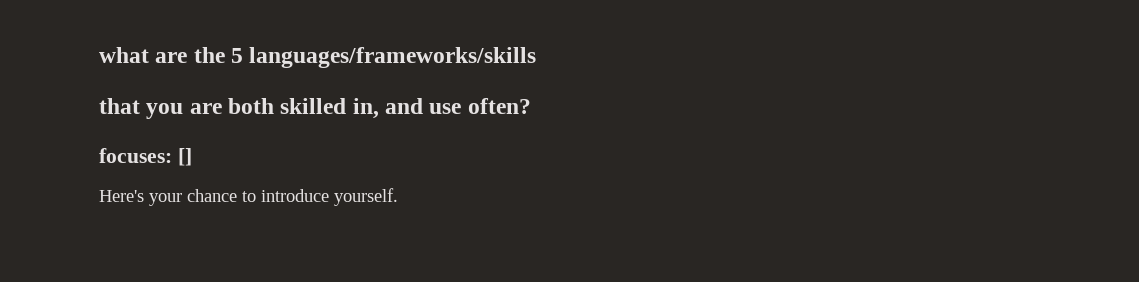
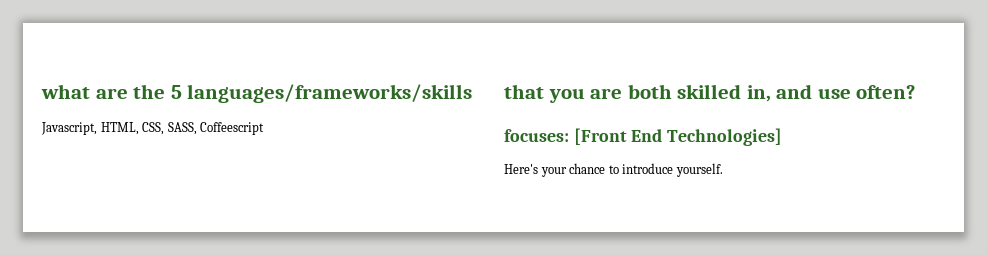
+ Javascript, HTML, CSS, SASS, Coffeescript
- focuses: []
+ focuses: [Front End Technologies]

